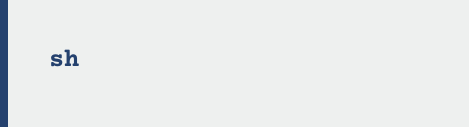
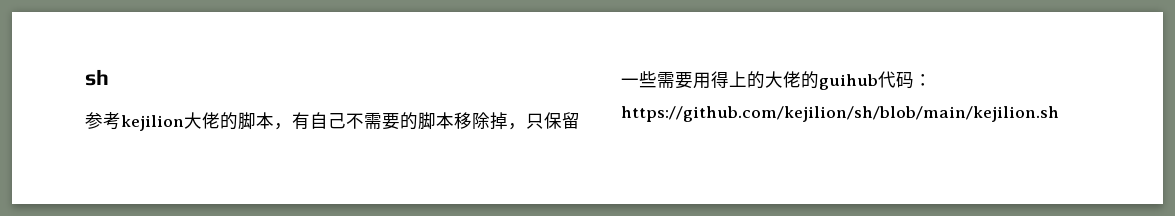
+ 参考kejilion大佬的脚本，有自己不需要的脚本移除掉，只保留一些需要用得上的大佬的guihub代码：https://github.com/kejilion/sh/blob/main/kejilion.sh

